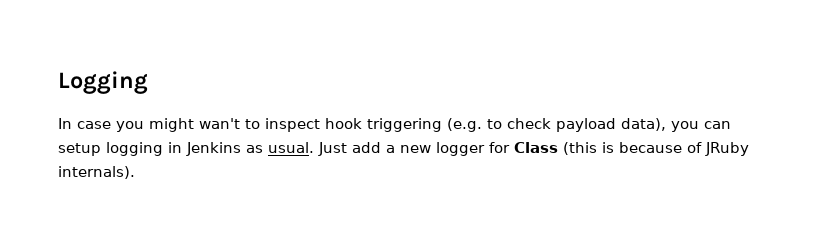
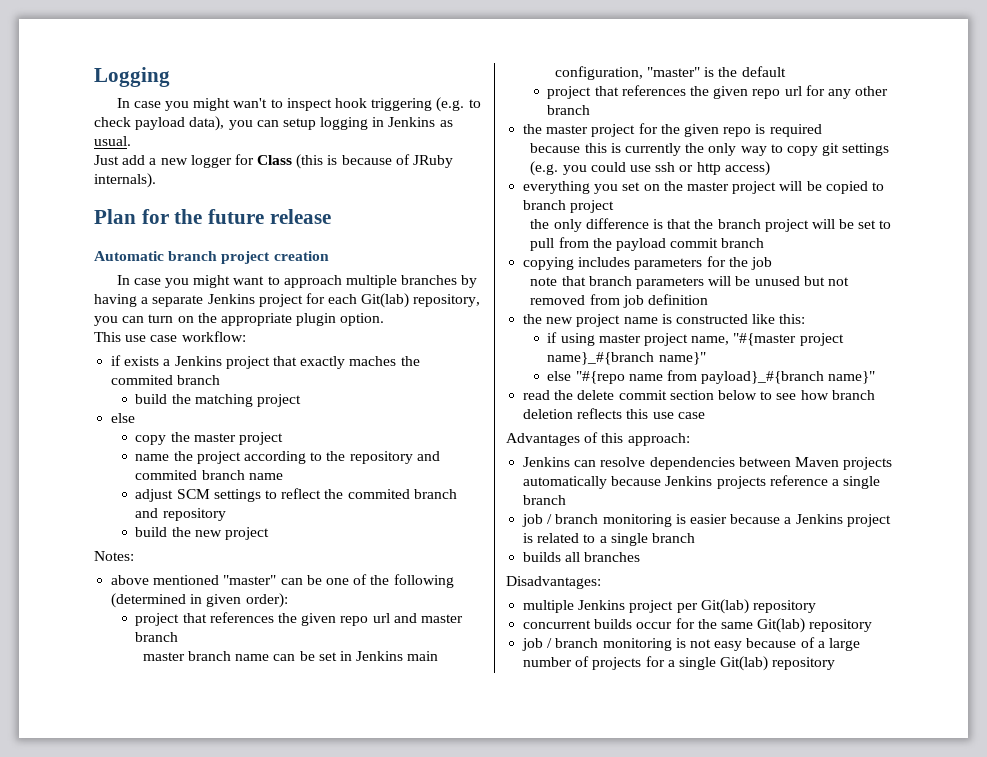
- In case you might wan't to inspect hook triggering (e.g. to check payload data), you can setup logging in Jenkins as usual. Just add a new logger for Class (this is because of JRuby internals).
+ In case you might wan't to inspect hook triggering (e.g. to check payload data), you can setup logging in Jenkins as usual.
+ Just add a new logger for Class (this is because of JRuby internals).
+ Plan for the future release
+ Automatic branch project creation
+ In case you might want to approach multiple branches by having a separate Jenkins project for each Git(lab) repository, you can turn on the appropriate plugin option.
+ This use case workflow:
+ if exists a Jenkins project that exactly maches the commited branch
+ build the matching project
+ else
+ copy the master project
+ name the project according to the repository and commited branch name
+ adjust SCM settings to reflect the commited branch and repository
+ build the new project
+ Notes:
+ above mentioned "master" can be one of the following (determined in given order):
+ project that references the given repo url and master branch
+ master branch name can be set in Jenkins main configuration, "master" is the default
+ project that references the given repo url for any other branch
+ the master project for the given repo is required
+ because this is currently the only way to copy git settings (e.g. you could use ssh or http access)
+ everything you set on the master project will be copied to branch project
+ the only difference is that the branch project will be set to pull from the payload commit branch
+ copying includes parameters for the job
+ note that branch parameters will be unused but not removed from job definition
+ the new project name is constructed like this:
+ if using master project name, "#{master project name}_#{branch name}"
+ else "#{repo name from payload}_#{branch name}"
+ read the delete commit section below to see how branch deletion reflects this use case
+ Advantages of this approach:
+ Jenkins can resolve dependencies between Maven projects automatically because Jenkins projects reference a single branch
+ job / branch monitoring is easier because a Jenkins project is related to a single branch
+ builds all branches
+ Disadvantages:
+ multiple Jenkins project per Git(lab) repository
+ concurrent builds occur for the same Git(lab) repository
+ job / branch monitoring is not easy because of a large number of projects for a single Git(lab) repository

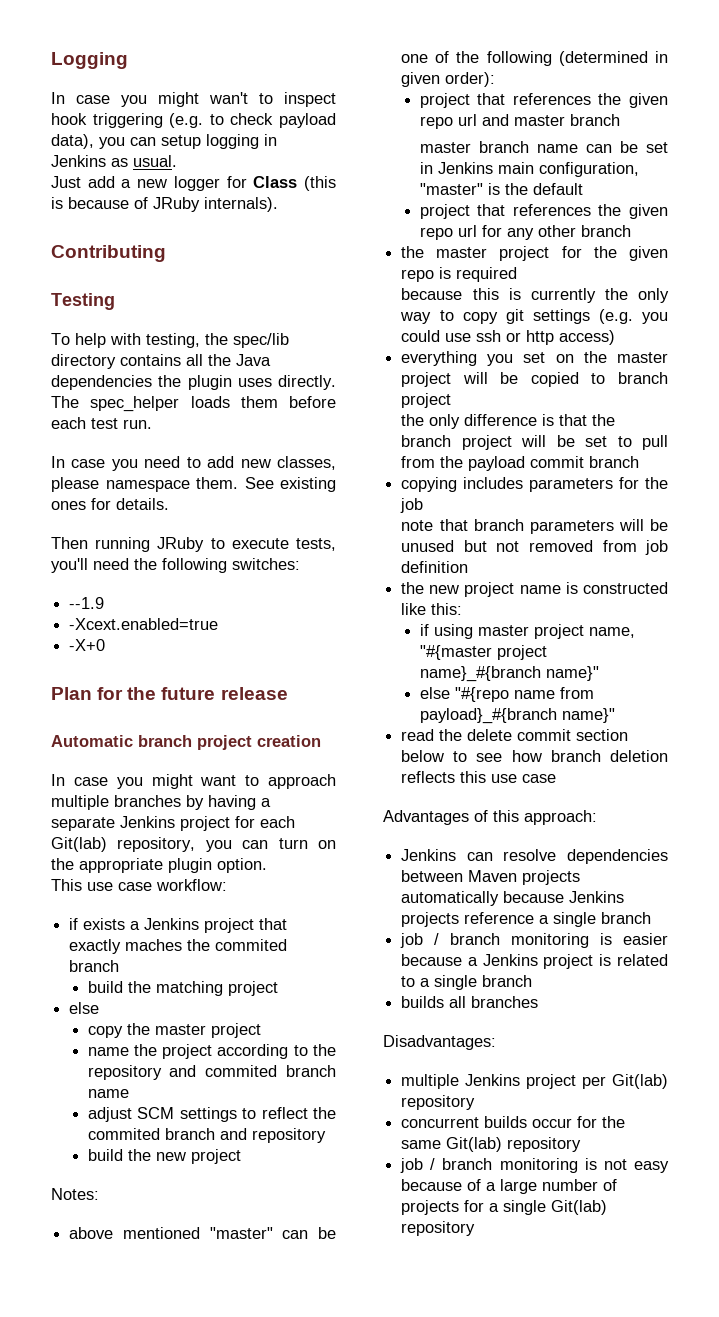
+ Contributing
+ Testing
+ To help with testing, the spec/lib directory contains all the Java dependencies the plugin uses directly. The spec_helper loads them before each test run.
+ In case you need to add new classes, please namespace them. See existing ones for details.
+ Then running JRuby to execute tests, you'll need the following switches:
+ --1.9
+ -Xcext.enabled=true
+ -X+0

